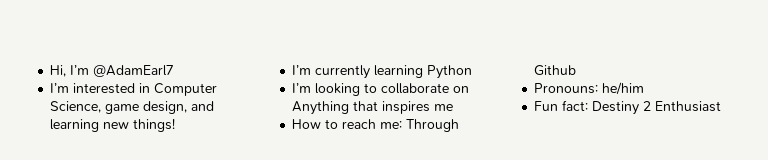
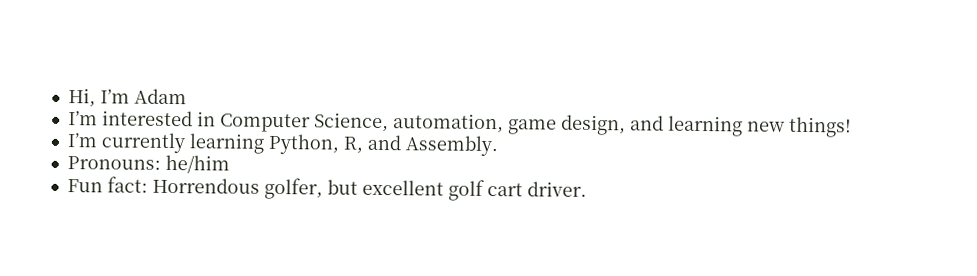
- Hi, I’m @AdamEarl7
+ Hi, I’m Adam
- I’m interested in Computer Science, game design, and learning new things!
+ I’m interested in Computer Science, automation, game design, and learning new things!
- I’m currently learning Python
- I’m looking to collaborate on Anything that inspires me
- How to reach me: Through Github
+ I’m currently learning Python, R, and Assembly.
  Pronouns: he/him
- Fun fact: Destiny 2 Enthusiast
+ Fun fact: Horrendous golfer, but excellent golf cart driver.

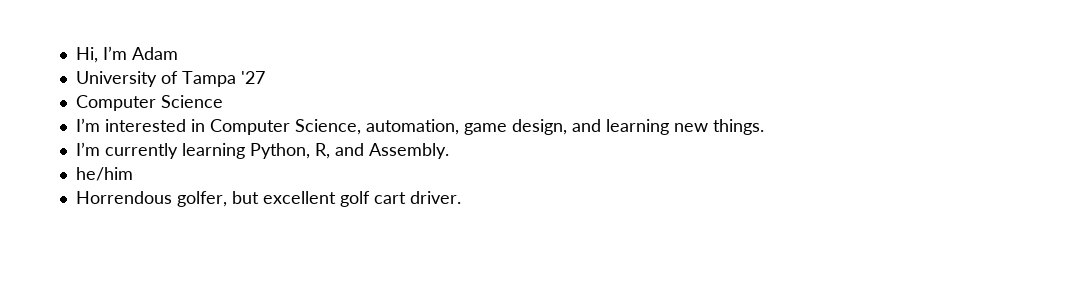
+ University of Tampa '27
+ Computer Science
- I’m interested in Computer Science, automation, game design, and learning new things!
+ I’m interested in Computer Science, automation, game design, and learning new things.
- Pronouns: he/him
+ he/him
- Fun fact: Horrendous golfer, but excellent golf cart driver.
+ Horrendous golfer, but excellent golf cart driver.

